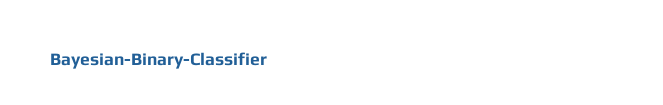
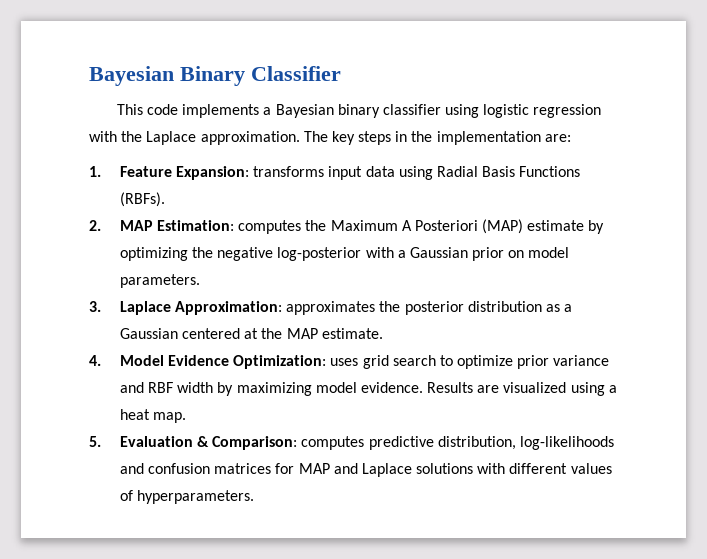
- Bayesian-Binary-Classifier
+ Bayesian Binary Classifier
+ This code implements a Bayesian binary classifier using logistic regression with the Laplace approximation. The key steps in the implementation are:
+ 1. Feature Expansion: transforms input data using Radial Basis Functions (RBFs).
+ 2. MAP Estimation: computes the Maximum A Posteriori (MAP) estimate by optimizing the negative log-posterior with a Gaussian prior on model parameters.
+ 3. Laplace Approximation: approximates the posterior distribution as a Gaussian centered at the MAP estimate.
+ 4. Model Evidence Optimization: uses grid search to optimize prior variance and RBF width by maximizing model evidence. Results are visualized using a heat map.
+ 5. Evaluation & Comparison: computes predictive distribution, log-likelihoods and confusion matrices for MAP and Laplace solutions with different values of hyperparameters.

